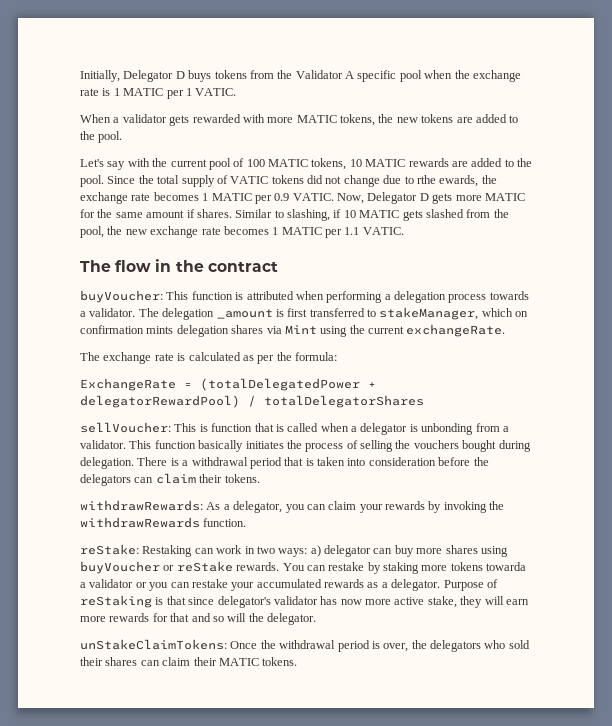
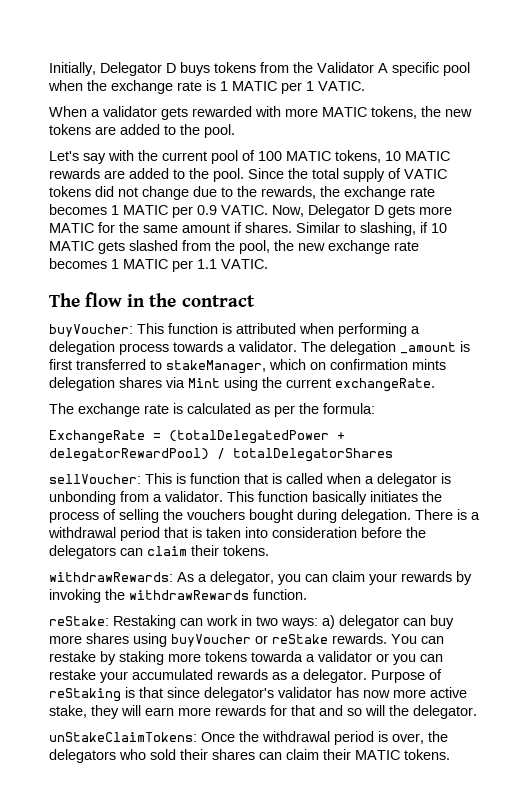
- Since the total supply of VATIC tokens did not change due to rthe ewards, the exchange rate becomes 1 MATIC per 0.9 VATIC.
+ Since the total supply of VATIC tokens did not change due to the rewards, the exchange rate becomes 1 MATIC per 0.9 VATIC.

